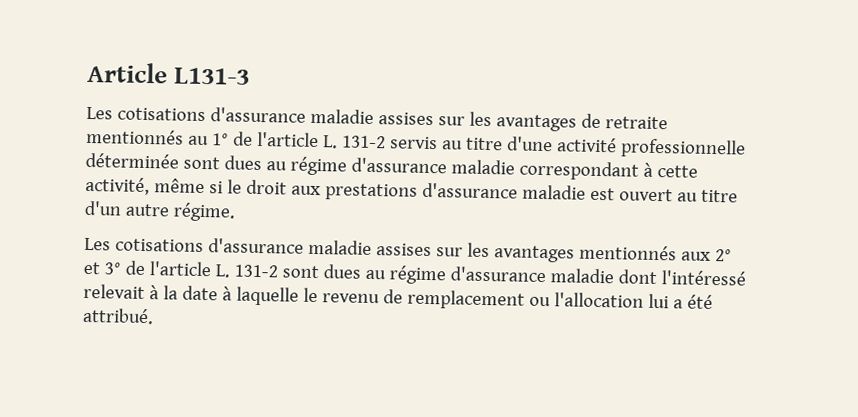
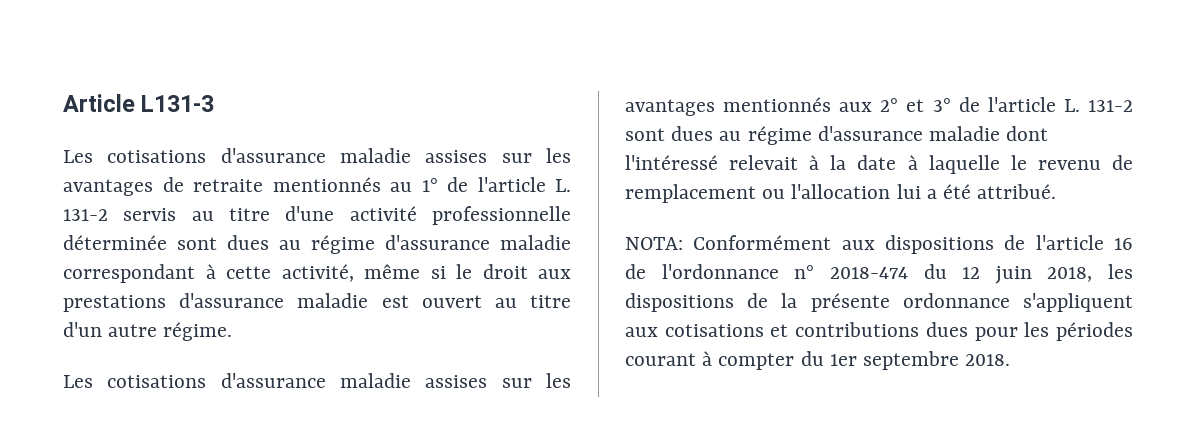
+ NOTA: Conformément aux dispositions de l'article 16 de l'ordonnance n° 2018-474 du 12 juin 2018, les dispositions de la présente ordonnance s'appliquent aux cotisations et contributions dues pour les périodes courant à compter du 1er septembre 2018.

